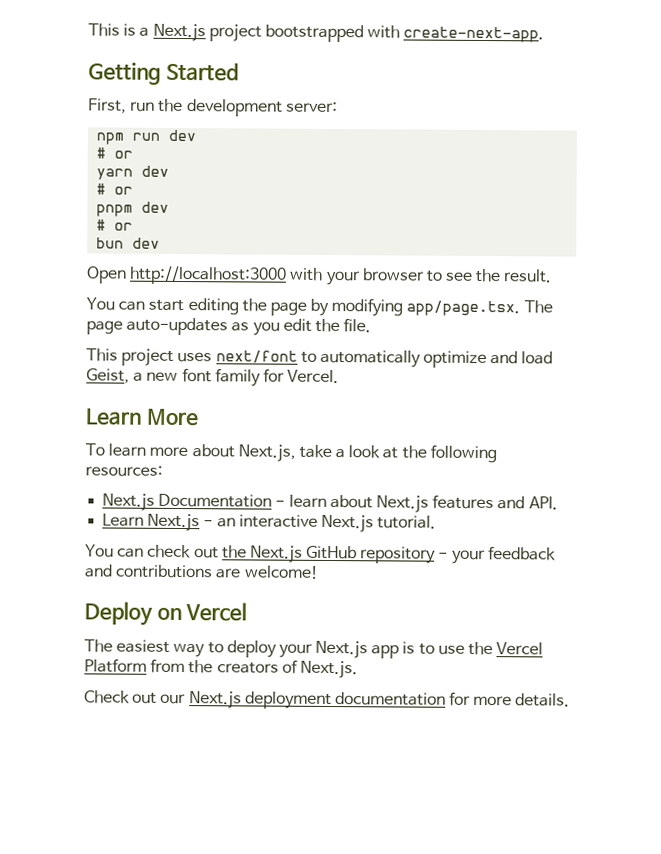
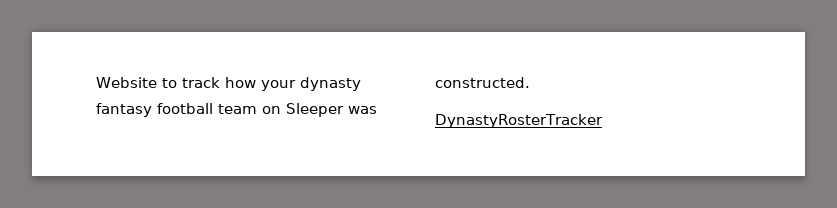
- This is a Next.js project bootstrapped with create-next-app.
- Getting Started
- First, run the development server:
- npm run dev
- # or
- yarn dev
- # or
- pnpm dev
- # or
- bun dev
- Open http://localhost:3000 with your browser to see the result.
- You can start editing the page by modifying app/page.tsx. The page auto-updates as you edit the file.
- This project uses next/font to automatically optimize and load Geist, a new font family for Vercel.
- Learn More
- To learn more about Next.js, take a look at the following resources:
- Next.js Documentation - learn about Next.js features and API.
- Learn Next.js - an interactive Next.js tutorial.
- You can check out the Next.js GitHub repository - your feedback and contributions are welcome!
- Deploy on Vercel
- The easiest way to deploy your Next.js app is to use the Vercel Platform from the creators of Next.js.
- Check out our Next.js deployment documentation for more details.
+ Website to track how your dynasty fantasy football team on Sleeper was constructed.
+ DynastyRosterTracker

